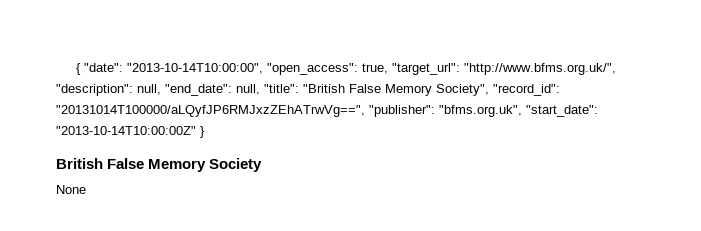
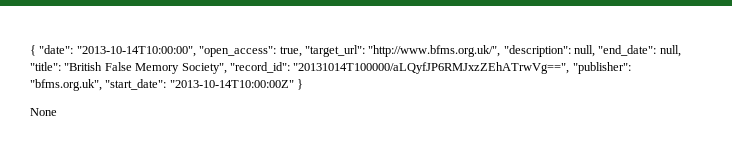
- British False Memory Society

